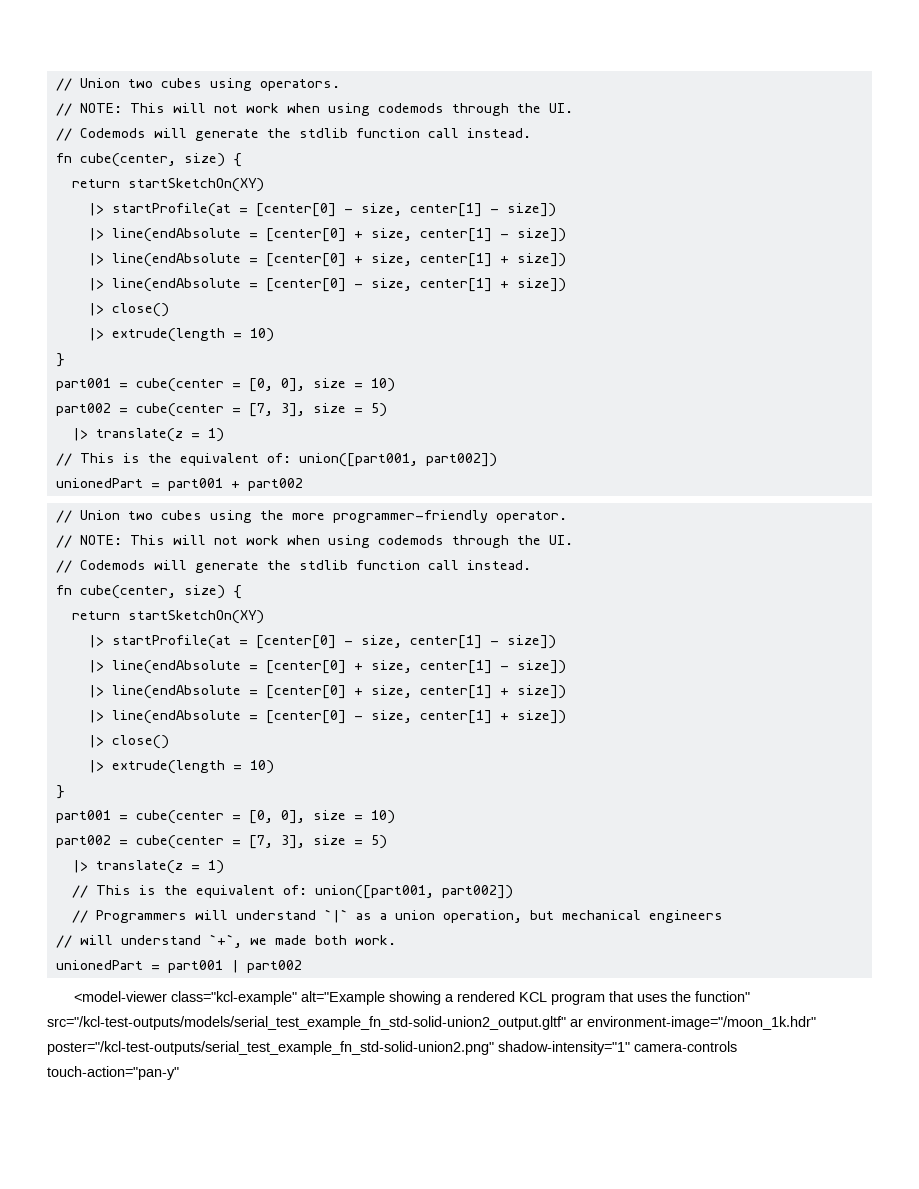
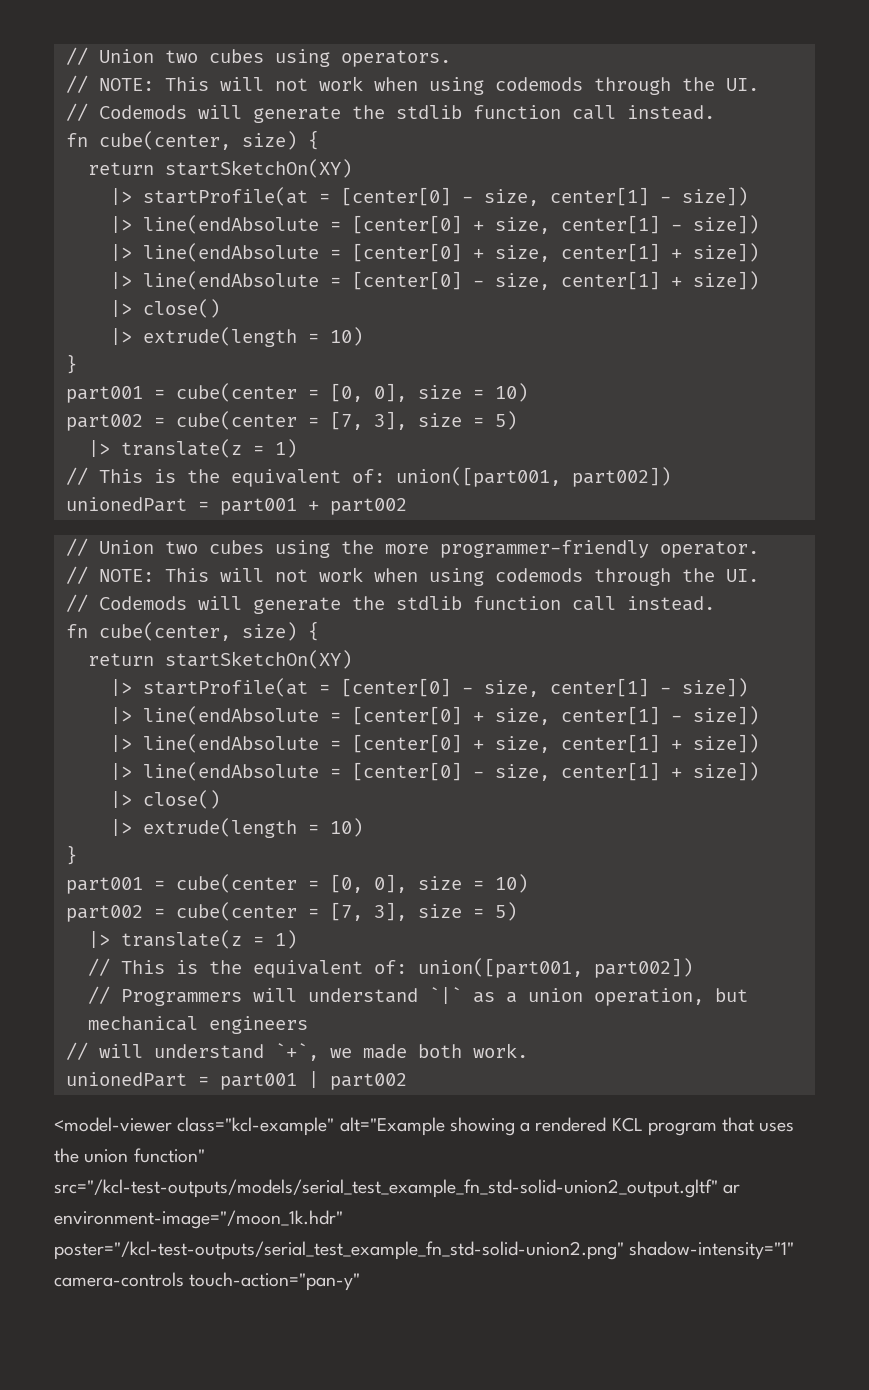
- <model-viewer class="kcl-example" alt="Example showing a rendered KCL program that uses the function" src="/kcl-test-outputs/models/serial_test_example_fn_std-solid-union2_output.gltf" ar environment-image="/moon_1k.hdr" poster="/kcl-test-outputs/serial_test_example_fn_std-solid-union2.png" shadow-intensity="1" camera-controls touch-action="pan-y"
+ <model-viewer class="kcl-example" alt="Example showing a rendered KCL program that uses the union function" src="/kcl-test-outputs/models/serial_test_example_fn_std-solid-union2_output.gltf" ar environment-image="/moon_1k.hdr" poster="/kcl-test-outputs/serial_test_example_fn_std-solid-union2.png" shadow-intensity="1" camera-controls touch-action="pan-y"

